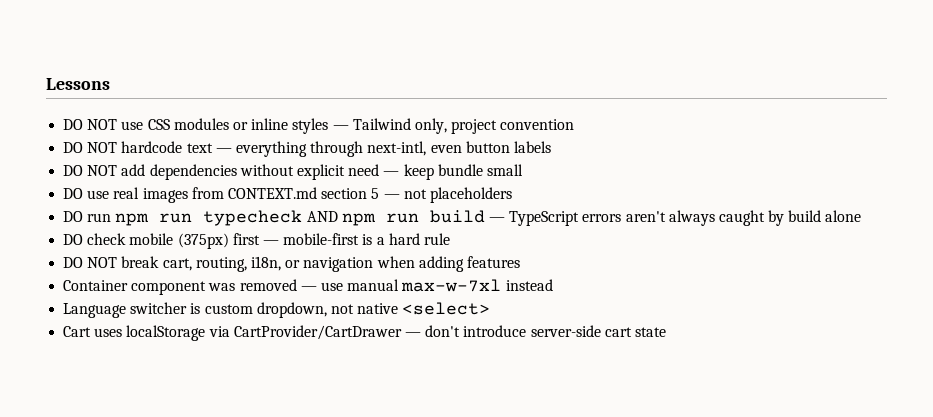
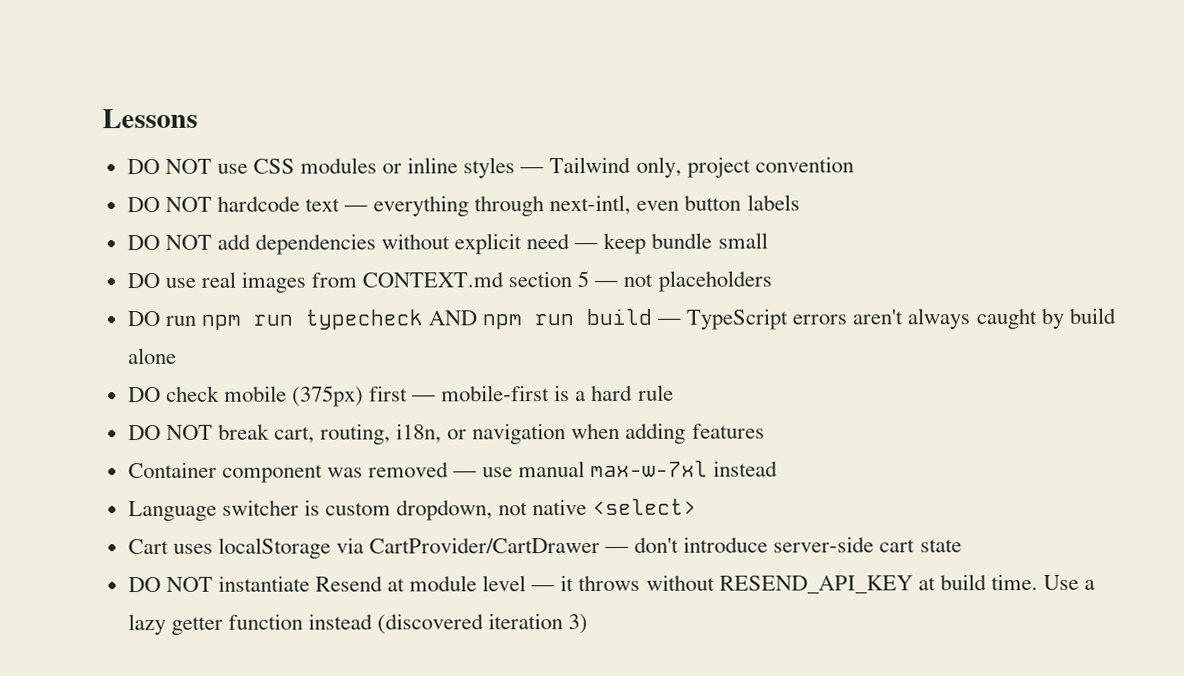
+ DO NOT instantiate Resend at module level — it throws without RESEND_API_KEY at build time. Use a lazy getter function instead (discovered iteration 3)

